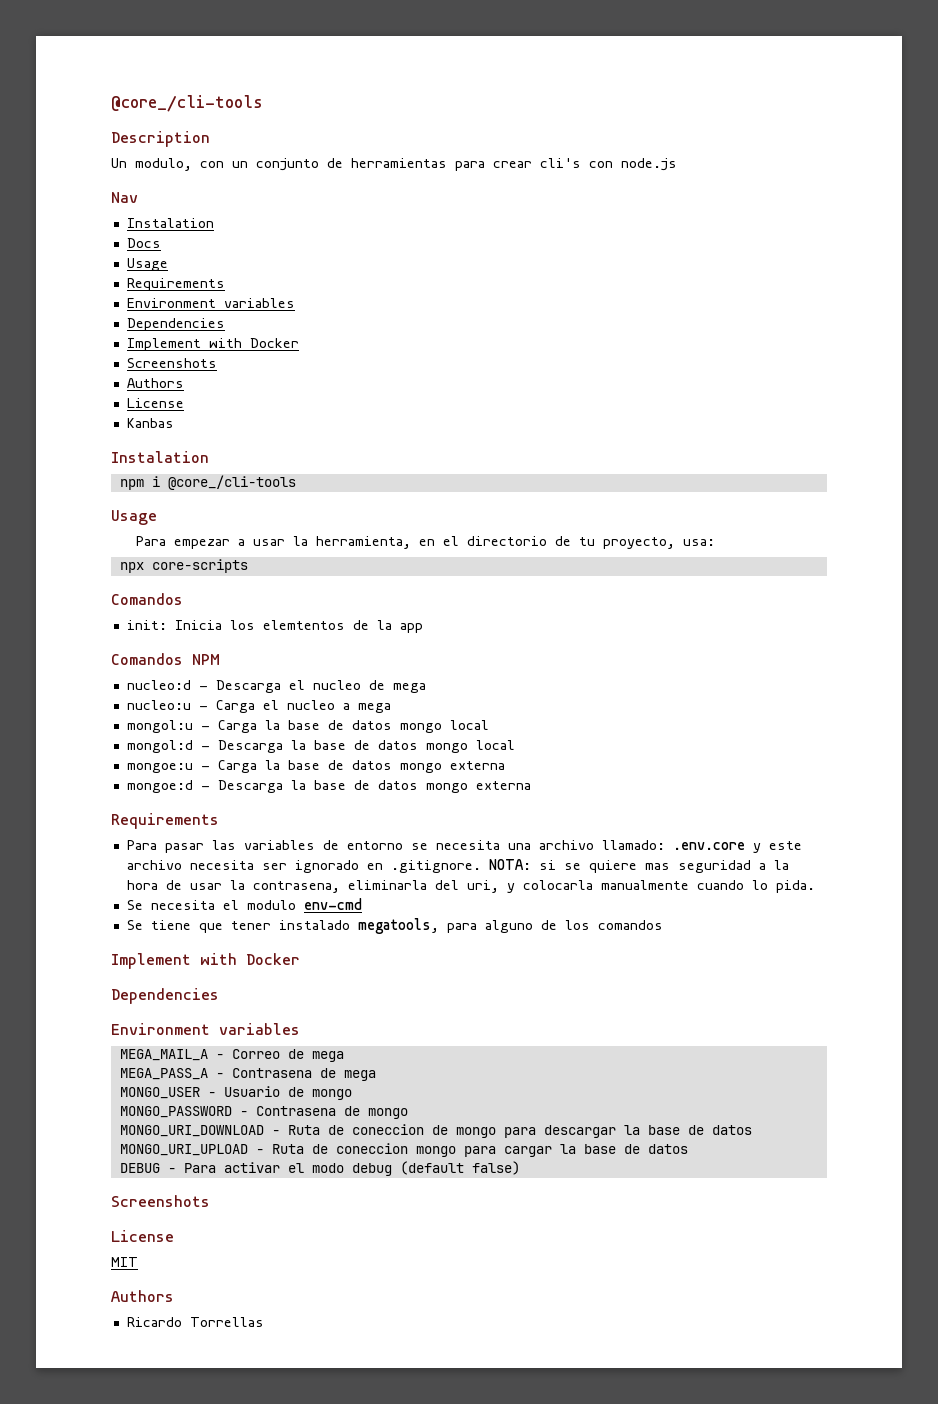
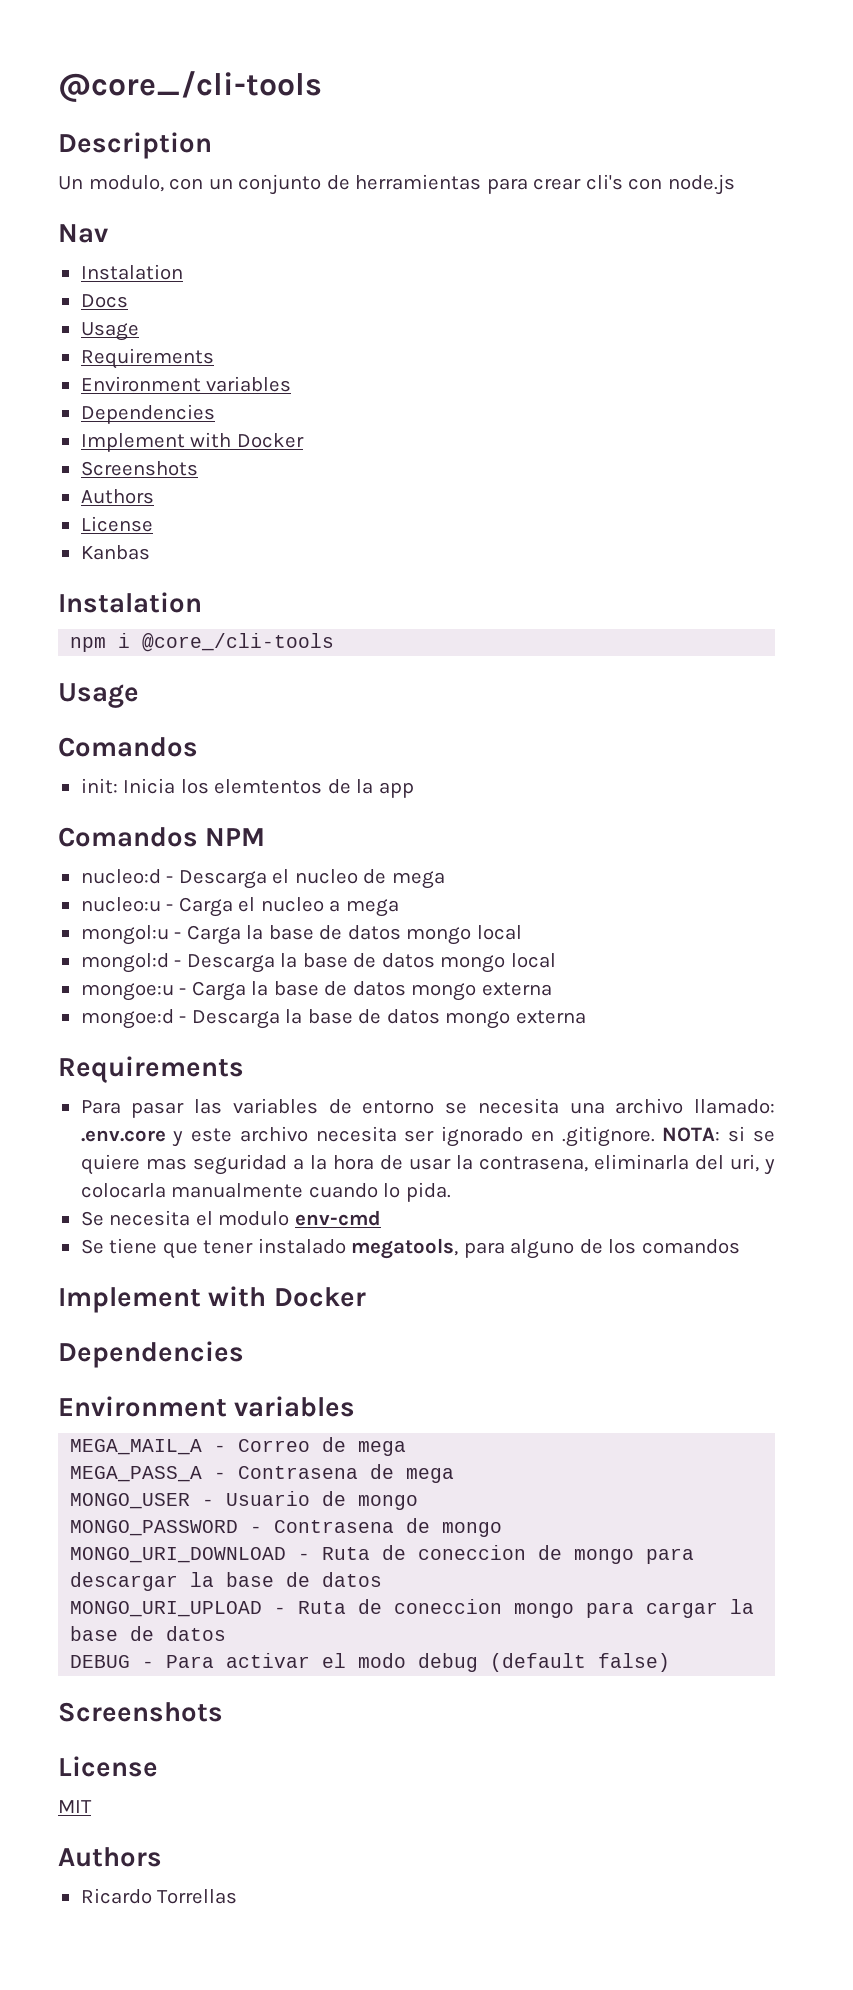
- Para empezar a usar la herramienta, en el directorio de tu proyecto, usa:
- npx core-scripts

